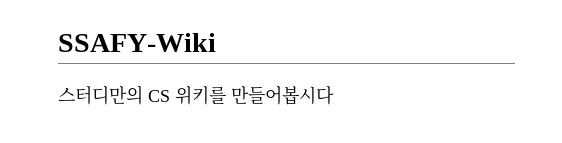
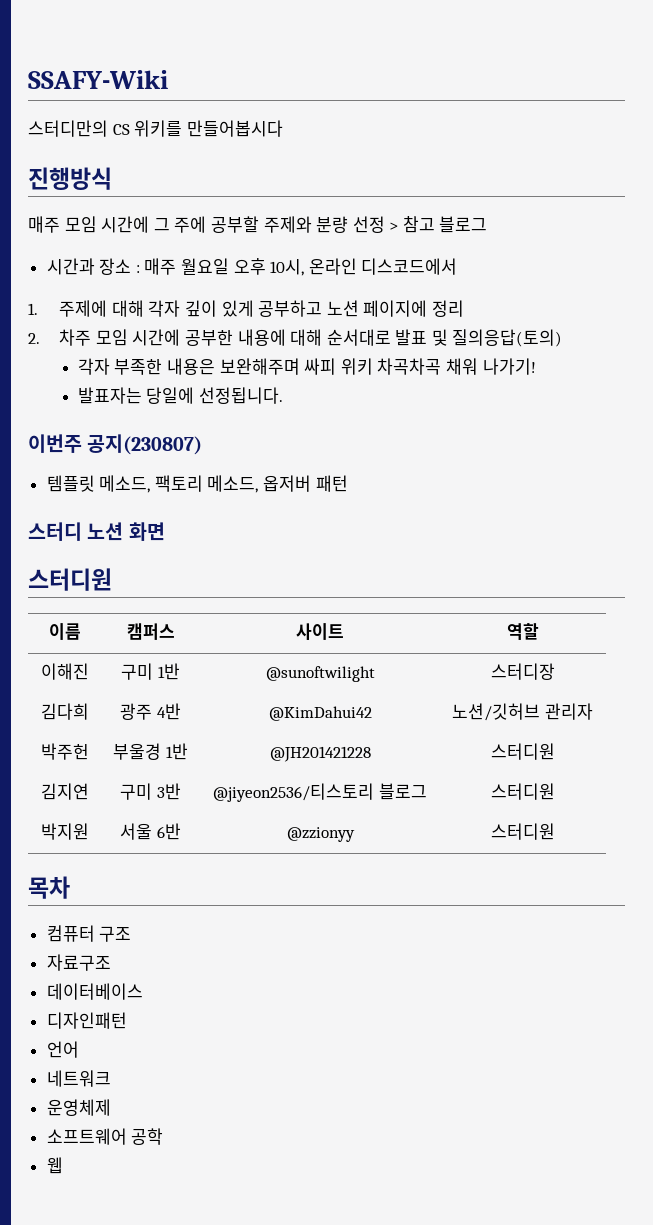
+ 진행방식
+ 매주 모임 시간에 그 주에 공부할 주제와 분량 선정 > 참고 블로그
+ 시간과 장소 : 매주 월요일 오후 10시, 온라인 디스코드에서
+ 1. 주제에 대해 각자 깊이 있게 공부하고 노션 페이지에 정리
+ 2. 차주 모임 시간에 공부한 내용에 대해 순서대로 발표 및 질의응답(토의)
+ 각자 부족한 내용은 보완해주며 싸피 위키 차곡차곡 채워 나가기!
+ 발표자는 당일에 선정됩니다.
+ 이번주 공지(230807)
+ 템플릿 메소드, 팩토리 메소드, 옵저버 패턴
+ 스터디 노션 화면
+ 스터디원
+ 이름 | 캠퍼스 | 사이트 | 역할
+ 이해진 | 구미 1반 | @sunoftwilight | 스터디장
+ 김다희 | 광주 4반 | @KimDahui42 | 노션/깃허브 관리자
+ 박주헌 | 부울경 1반 | @JH201421228 | 스터디원
+ 김지연 | 구미 3반 | @jiyeon2536/티스토리 블로그 | 스터디원
+ 박지원 | 서울 6반 | @zzionyy | 스터디원
+ 목차
+ 컴퓨터 구조
+ 자료구조
+ 데이터베이스
+ 디자인패턴
+ 언어
+ 네트워크
+ 운영체제
+ 소프트웨어 공학
+ 웹

